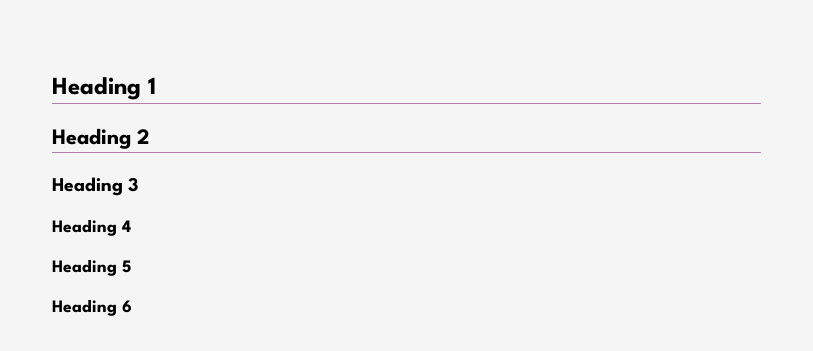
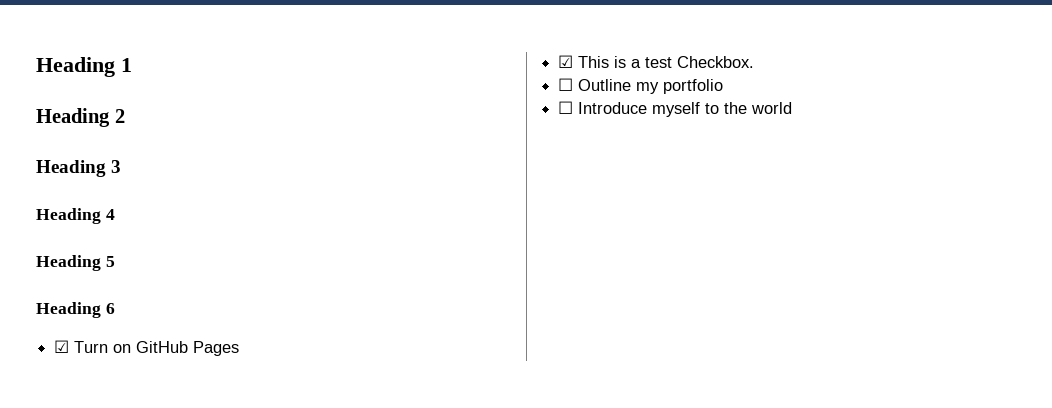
+ ☑ Turn on GitHub Pages
+ ☑ This is a test Checkbox.
+ ☐ Outline my portfolio
+ ☐ Introduce myself to the world

